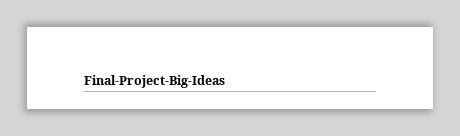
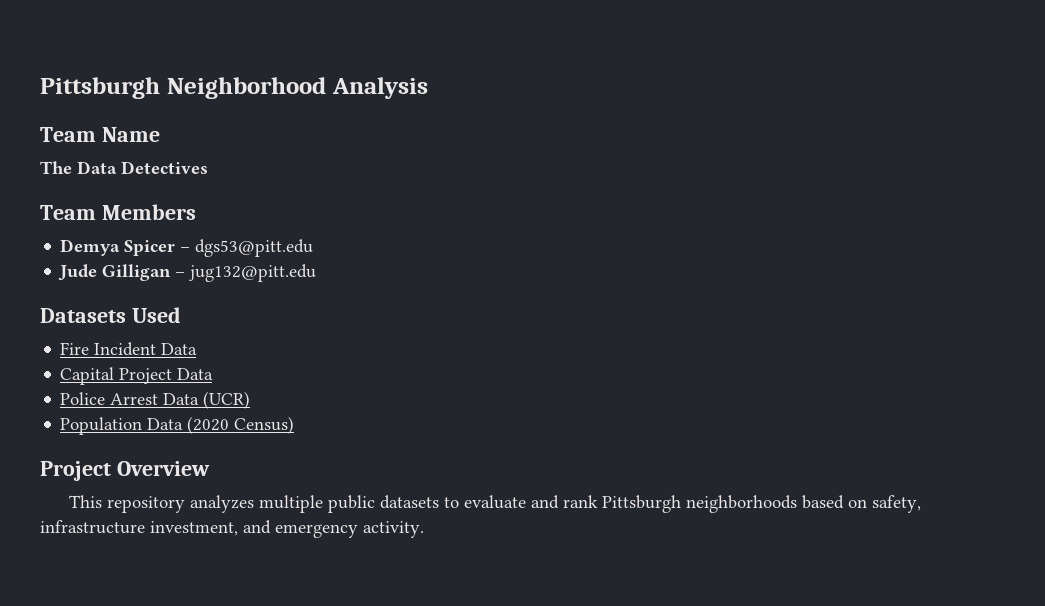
- Final-Project-Big-Ideas
+ Pittsburgh Neighborhood Analysis
+ Team Name
+ The Data Detectives
+ Team Members
+ Demya Spicer – dgs53@pitt.edu
+ Jude Gilligan – jug132@pitt.edu
+ Datasets Used
+ Fire Incident Data
+ Capital Project Data
+ Police Arrest Data (UCR)
+ Population Data (2020 Census)
+ Project Overview
+ This repository analyzes multiple public datasets to evaluate and rank Pittsburgh neighborhoods based on safety, infrastructure investment, and emergency activity.

